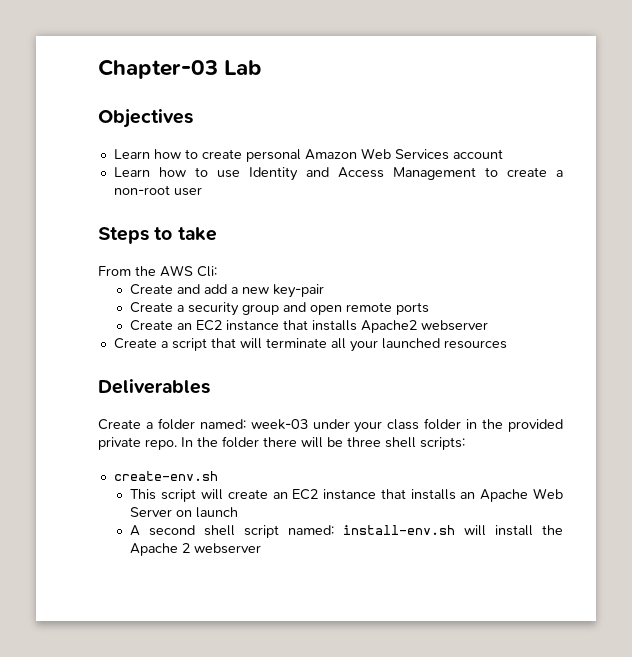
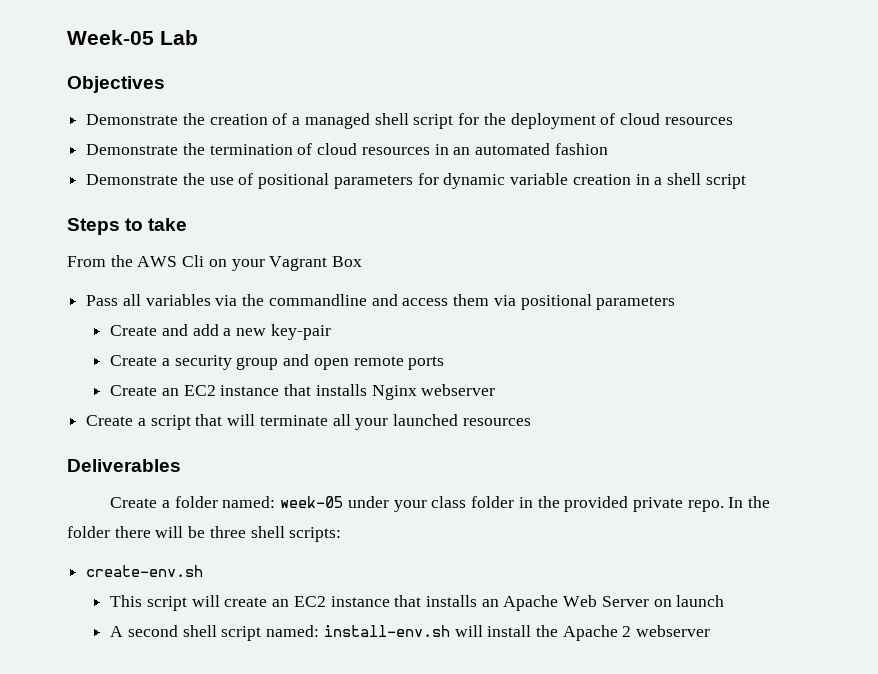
- Chapter-03 Lab
+ Week-05 Lab
- Learn how to create personal Amazon Web Services account
- Learn how to use Identity and Access Management to create a non-root user
+ Demonstrate the creation of a managed shell script for the deployment of cloud resources
+ Demonstrate the termination of cloud resources in an automated fashion
+ Demonstrate the use of positional parameters for dynamic variable creation in a shell script
- From the AWS Cli:
+ From the AWS Cli on your Vagrant Box
+ Pass all variables via the commandline and access them via positional parameters
- Create an EC2 instance that installs Apache2 webserver
+ Create an EC2 instance that installs Nginx webserver
- Create a folder named: week-03 under your class folder in the provided private repo.
+ Create a folder named: week-05 under your class folder in the provided private repo.

